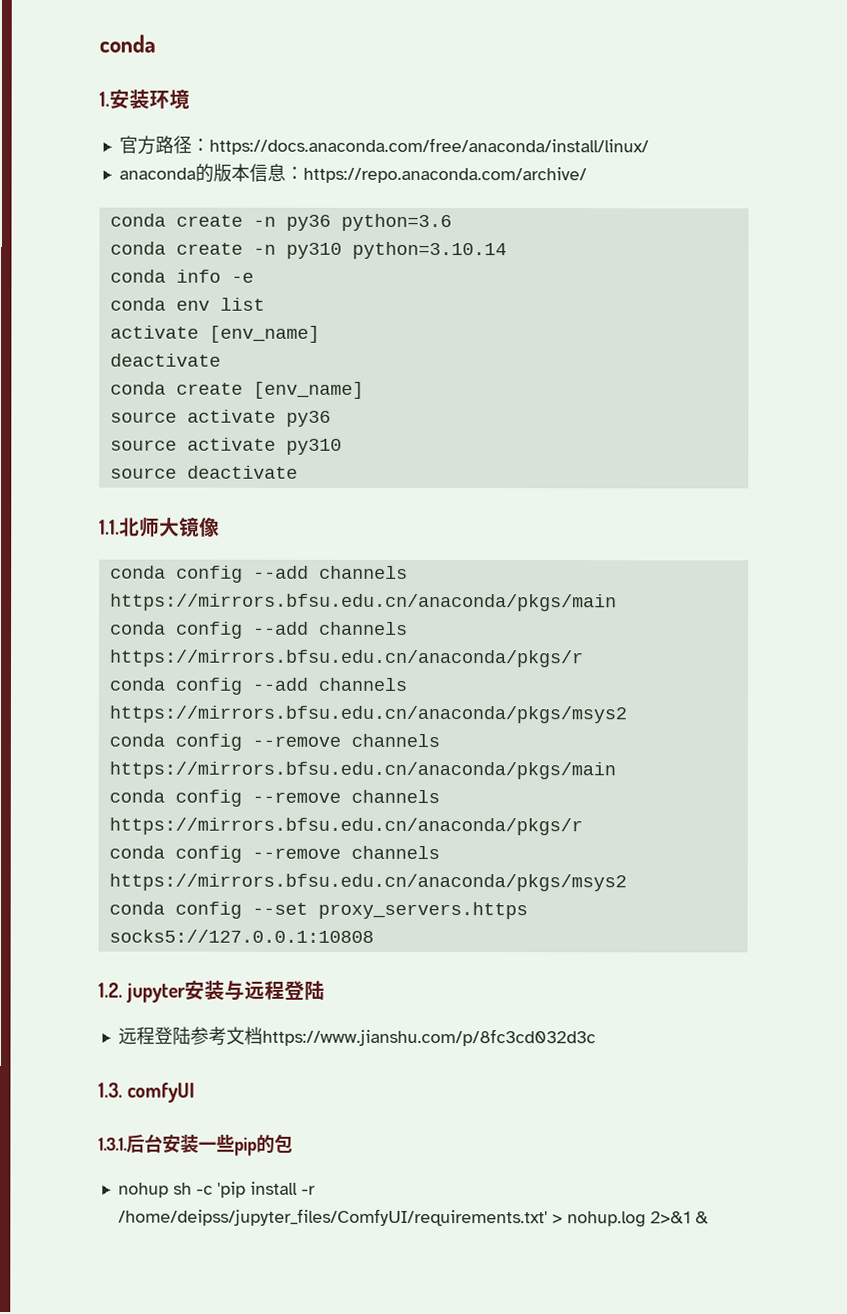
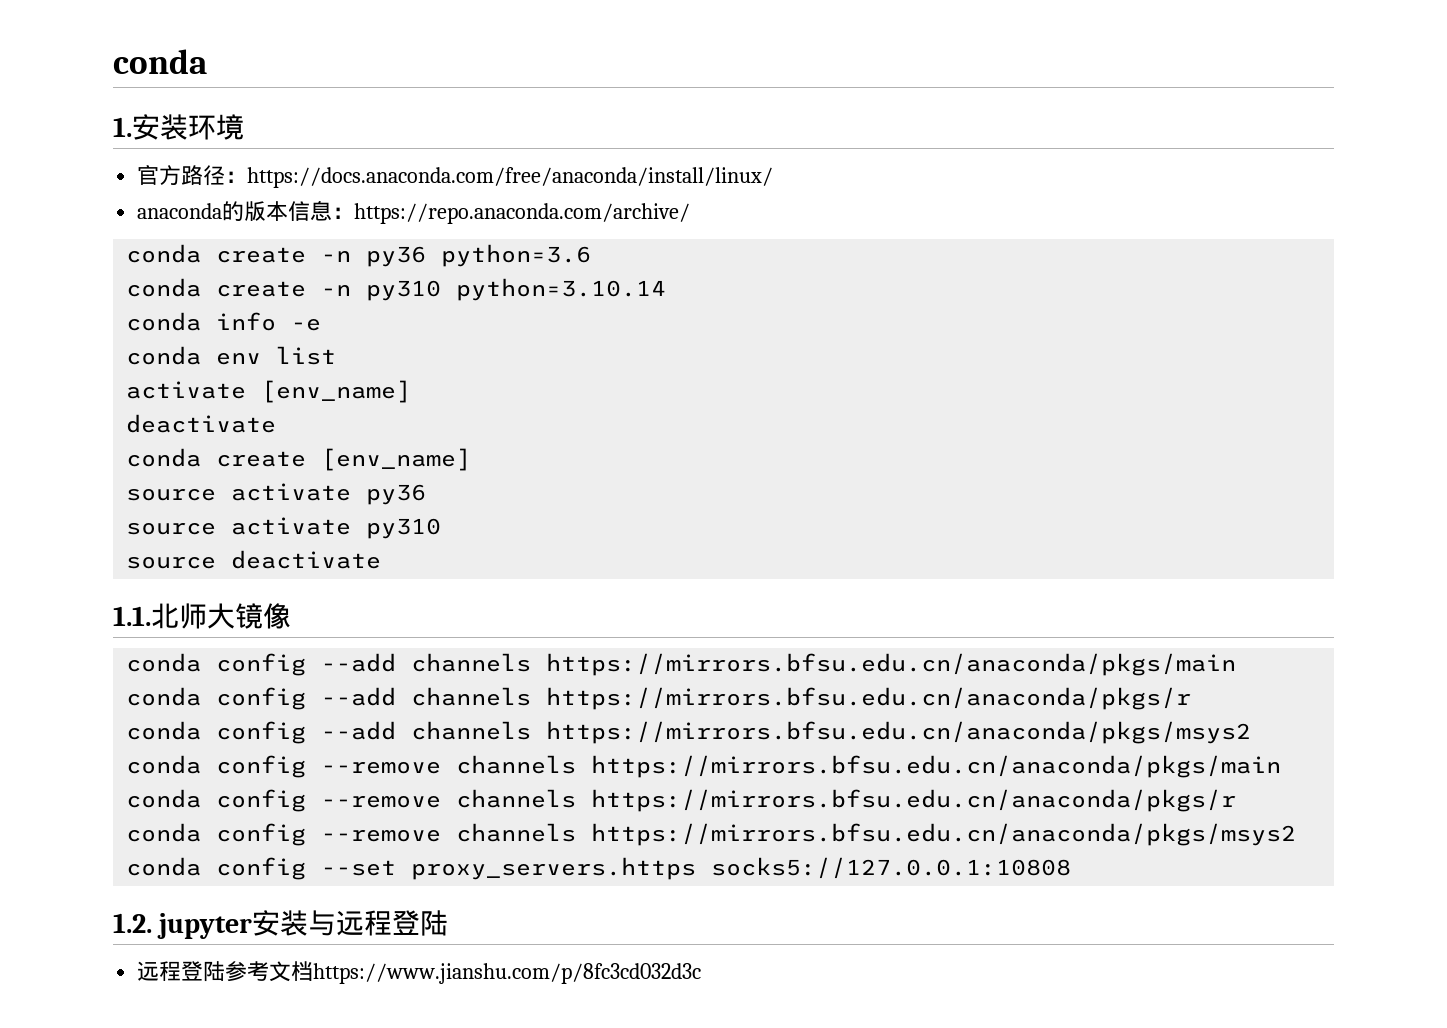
- 1.3. comfyUI
- 1.3.1.后台安装一些pip的包
- nohup sh -c 'pip install -r /home/deipss/jupyter_files/ComfyUI/requirements.txt' > nohup.log 2>&1 &

